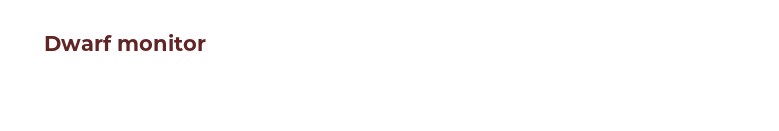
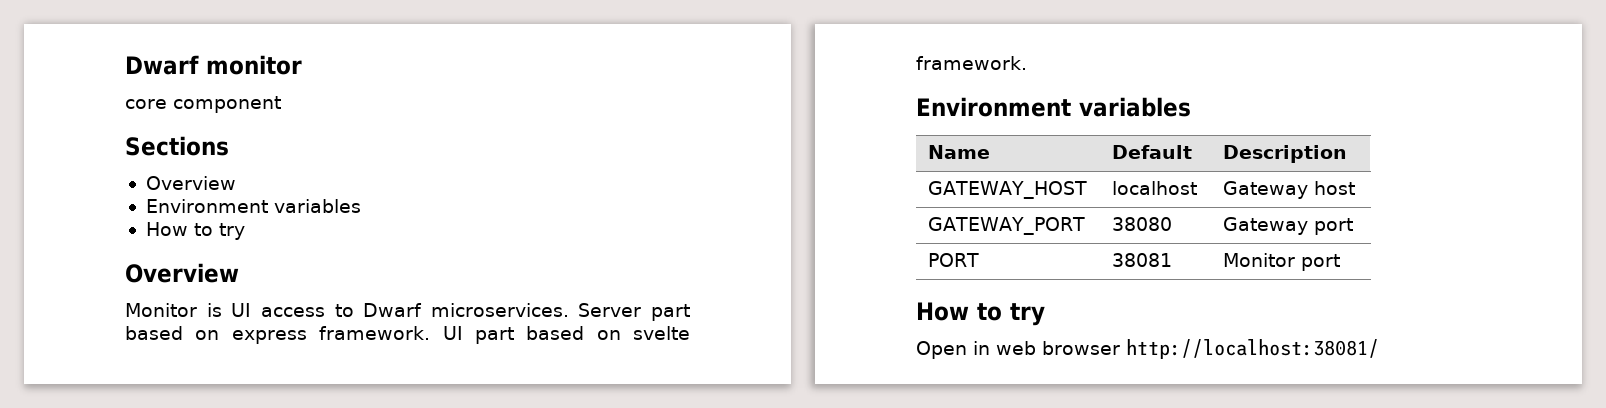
+ core component
+ Sections
+ Overview
+ Environment variables
+ How to try
+ Overview
+ Monitor is UI access to Dwarf microservices. Server part based on express framework. UI part based on svelte framework.
+ Environment variables
+ Name | Default | Description
+ GATEWAY_HOST | localhost | Gateway host
+ GATEWAY_PORT | 38080 | Gateway port
+ PORT | 38081 | Monitor port
+ How to try
+ Open in web browser http://localhost:38081/

